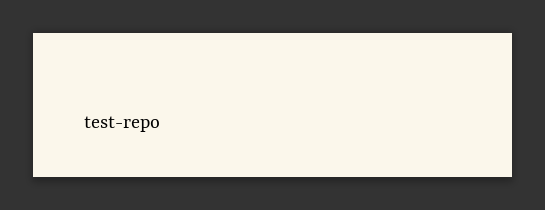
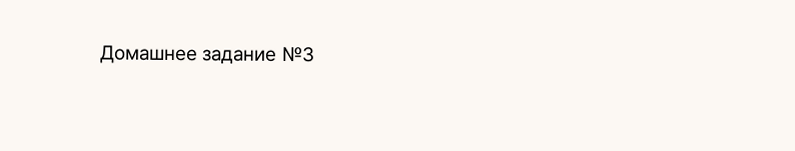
- test-repo
+ Домашнее задание №3

